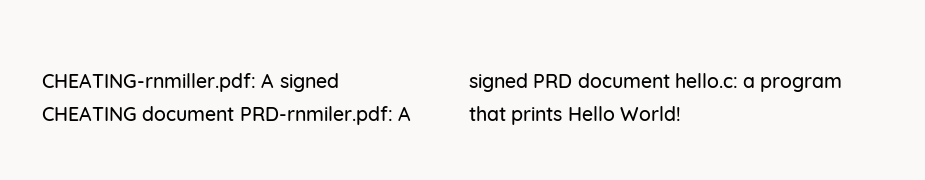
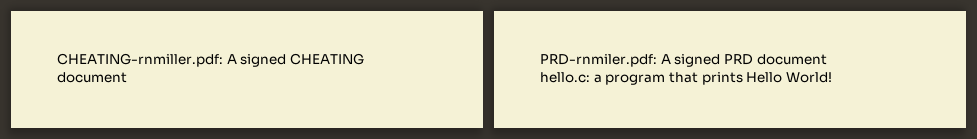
- CHEATING-rnmiller.pdf: A signed CHEATING document PRD-rnmiler.pdf: A signed PRD document hello.c: a program that prints Hello World!
+ CHEATING-rnmiller.pdf: A signed CHEATING document
+ PRD-rnmiler.pdf: A signed PRD document
+ hello.c: a program that prints Hello World!

